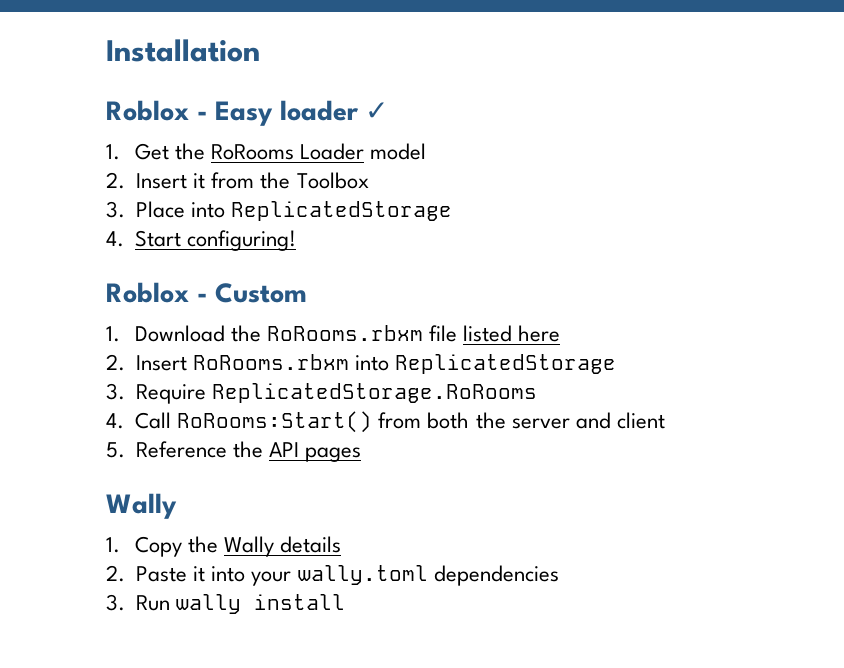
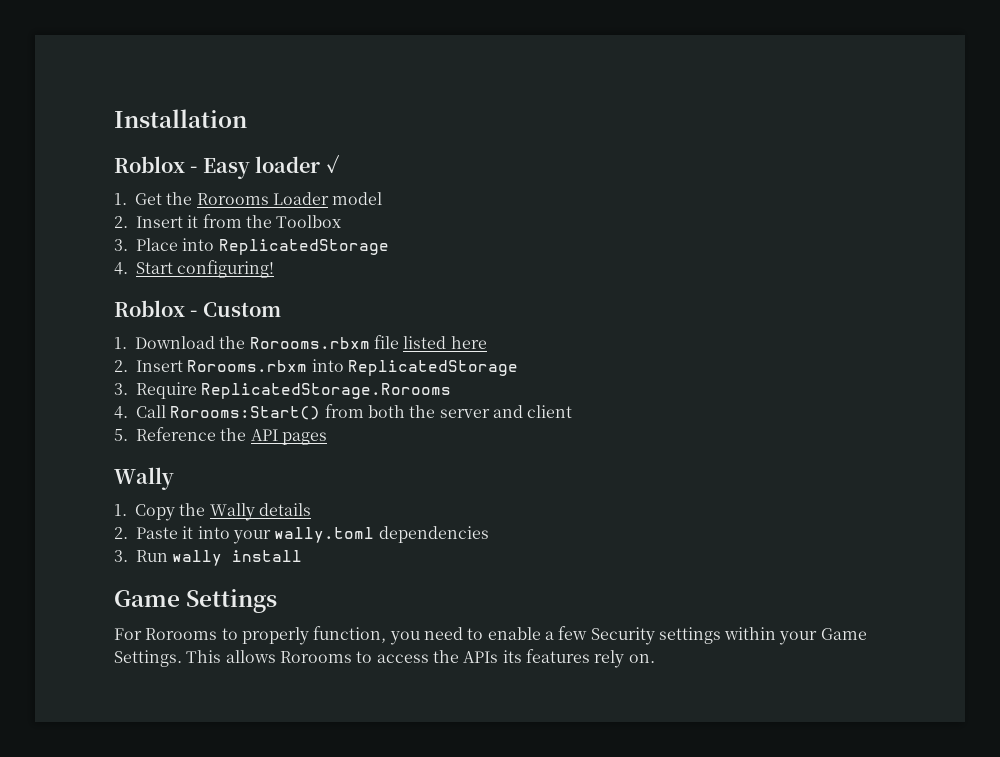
- 1. Get the RoRooms Loader model
+ 1. Get the Rorooms Loader model
- 1. Download the RoRooms.rbxm file listed here
+ 1. Download the Rorooms.rbxm file listed here
- 2. Insert RoRooms.rbxm into ReplicatedStorage
+ 2. Insert Rorooms.rbxm into ReplicatedStorage
- 3. Require ReplicatedStorage.RoRooms
+ 3. Require ReplicatedStorage.Rorooms
- 4. Call RoRooms:Start() from both the server and client
+ 4. Call Rorooms:Start() from both the server and client
+ Game Settings
+ For Rorooms to properly function, you need to enable a few Security settings within your Game Settings. This allows Rorooms to access the APIs its features rely on.

